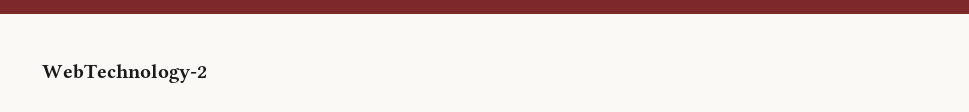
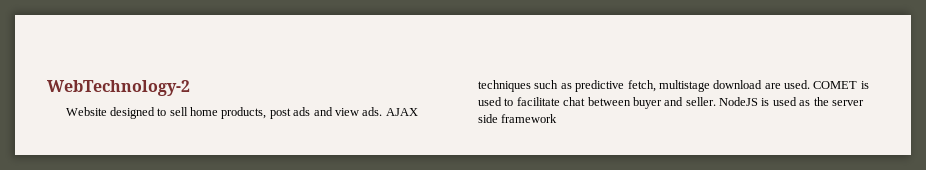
+ Website designed to sell home products, post ads and view ads. AJAX techniques such as predictive fetch, multistage download are used. COMET is used to facilitate chat between buyer and seller. NodeJS is used as the server side framework

